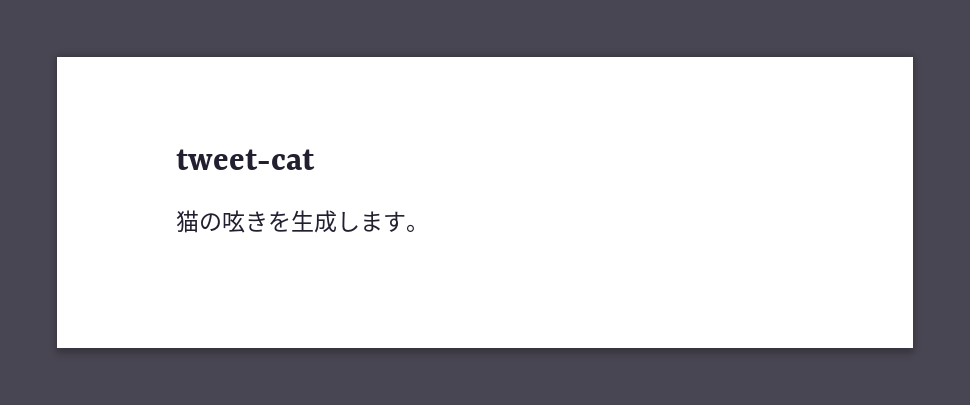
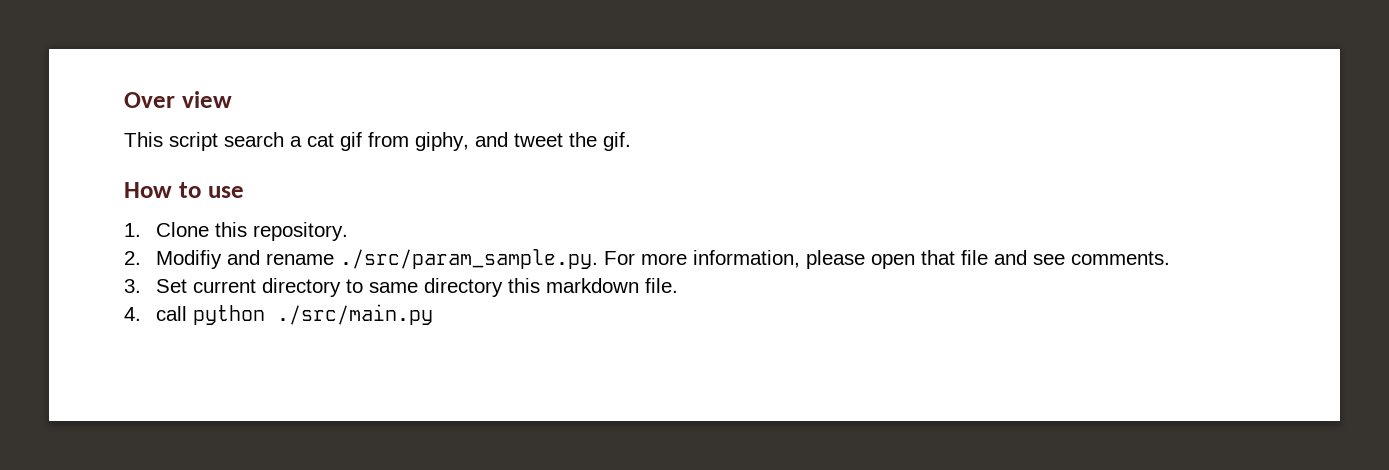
- tweet-cat
- 猫の呟きを生成します。
+ Over view
+ This script search a cat gif from giphy, and tweet the gif.
+ How to use
+ 1. Clone this repository.
+ 2. Modifiy and rename ./src/param_sample.py. For more information, please open that file and see comments.
+ 3. Set current directory to same directory this markdown file.
+ 4. call python ./src/main.py

